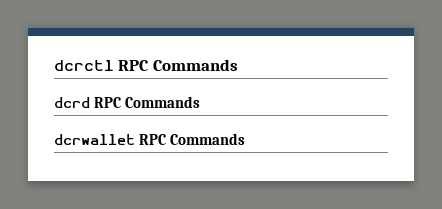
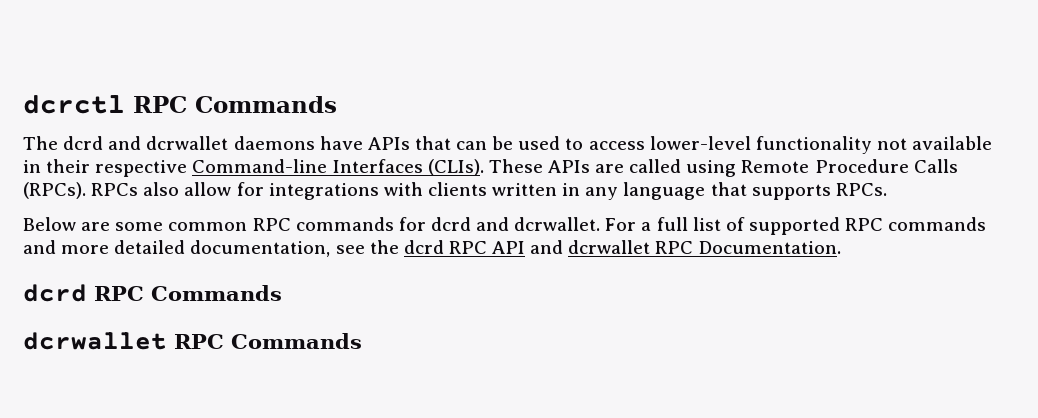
+ The dcrd and dcrwallet daemons have APIs that can be used to access lower-level functionality not available in their respective Command-line Interfaces (CLIs). These APIs are called using Remote Procedure Calls (RPCs). RPCs also allow for integrations with clients written in any language that supports RPCs.
+ Below are some common RPC commands for dcrd and dcrwallet. For a full list of supported RPC commands and more detailed documentation, see the dcrd RPC API and dcrwallet RPC Documentation.

